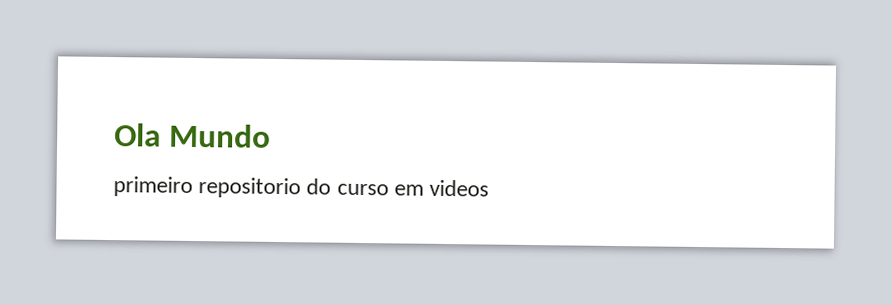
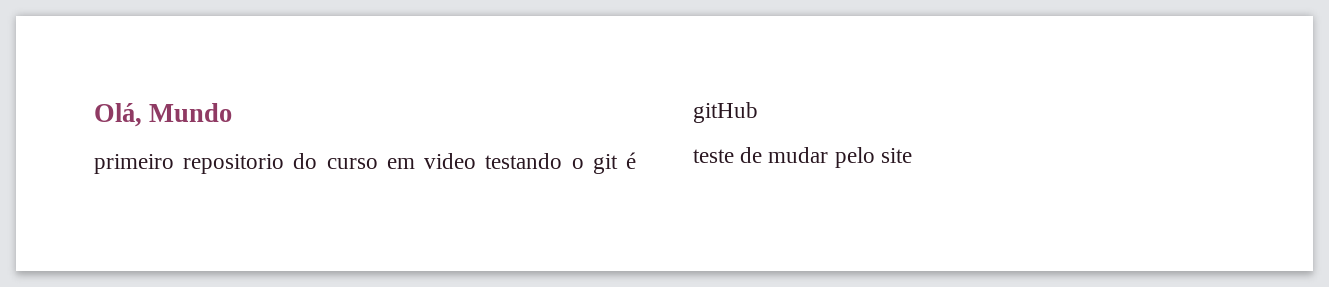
- Ola Mundo
+ Olá, Mundo
- primeiro repositorio do curso em videos
+ primeiro repositorio do curso em video testando o git é gitHub
+ teste de mudar pelo site

